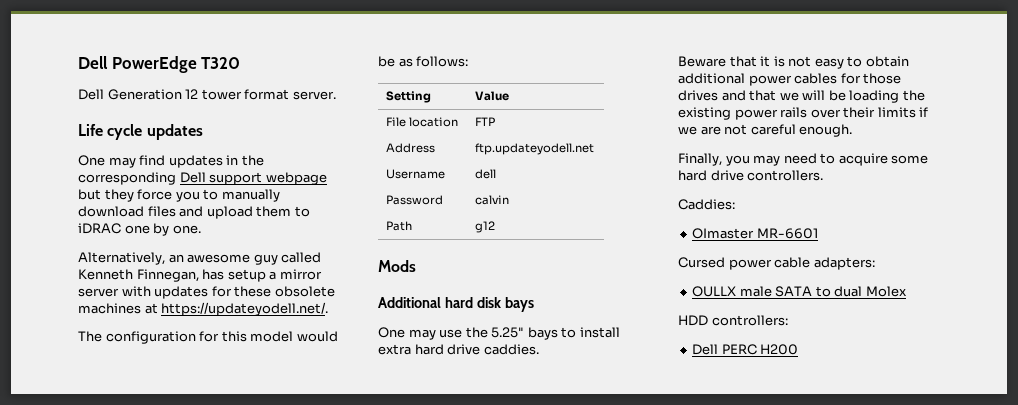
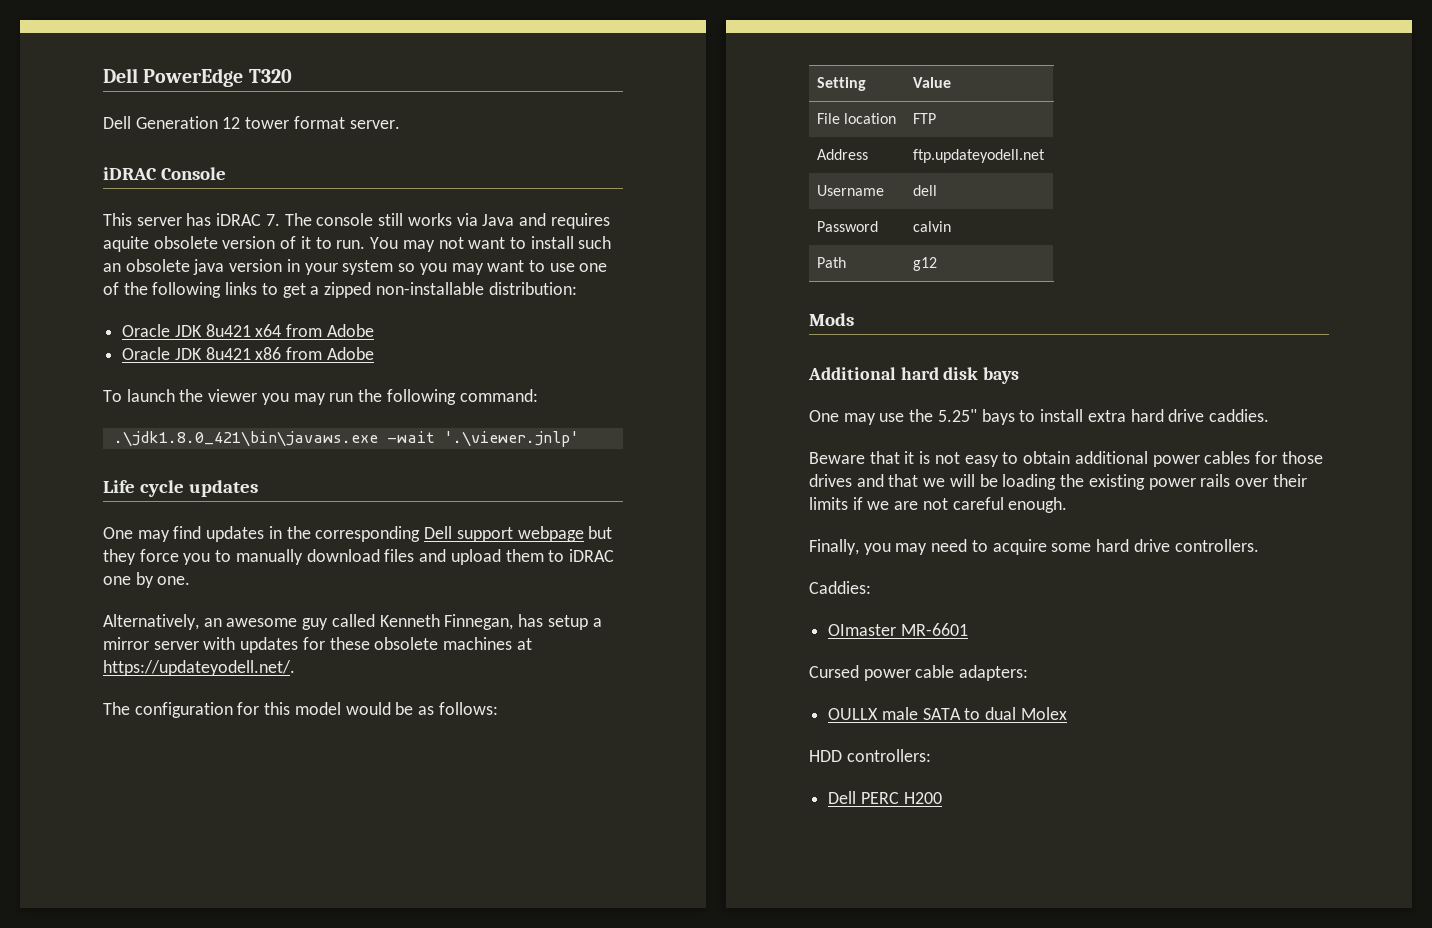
+ iDRAC Console
+ This server has iDRAC 7. The console still works via Java and requires aquite obsolete version of it to run. You may not want to install such an obsolete java version in your system so you may want to use one of the following links to get a zipped non-installable distribution:
+ Oracle JDK 8u421 x64 from Adobe
+ Oracle JDK 8u421 x86 from Adobe
+ To launch the viewer you may run the following command:
+ .\jdk1.8.0_421\bin\javaws.exe -wait '.\viewer.jnlp'

